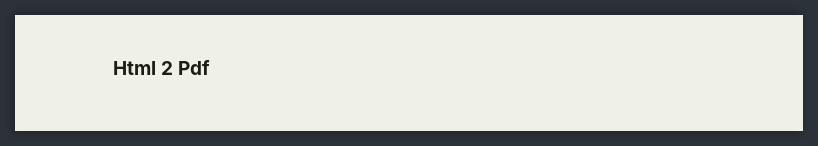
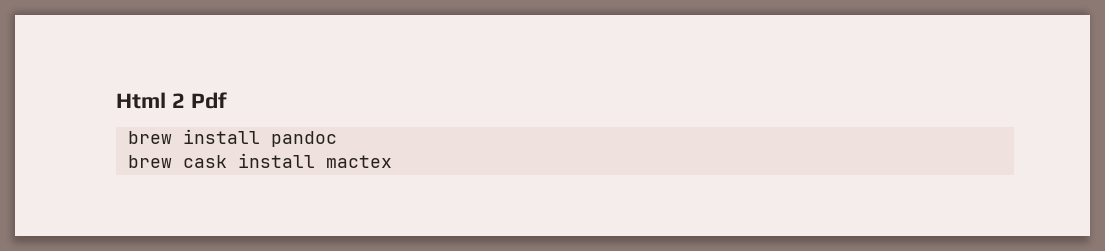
+ brew install pandoc
+ brew cask install mactex

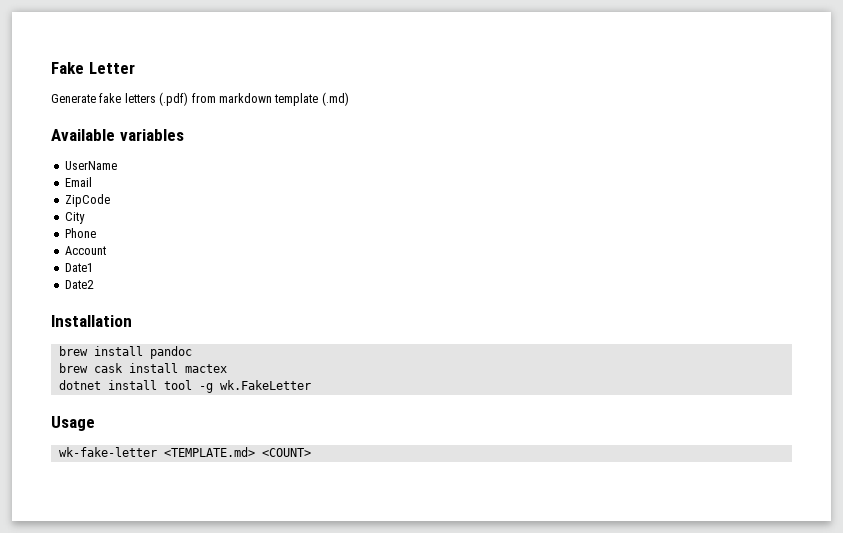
- Html 2 Pdf
+ Fake Letter
+ Generate fake letters (.pdf) from markdown template (.md)
+ Available variables
+ UserName
+ Email
+ ZipCode
+ City
+ Phone
+ Account
+ Date1
+ Date2
+ Installation
+ dotnet install tool -g wk.FakeLetter
+ Usage
+ wk-fake-letter <TEMPLATE.md> <COUNT>

